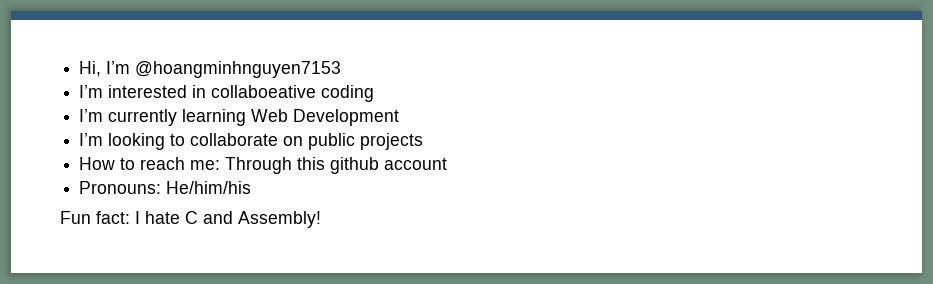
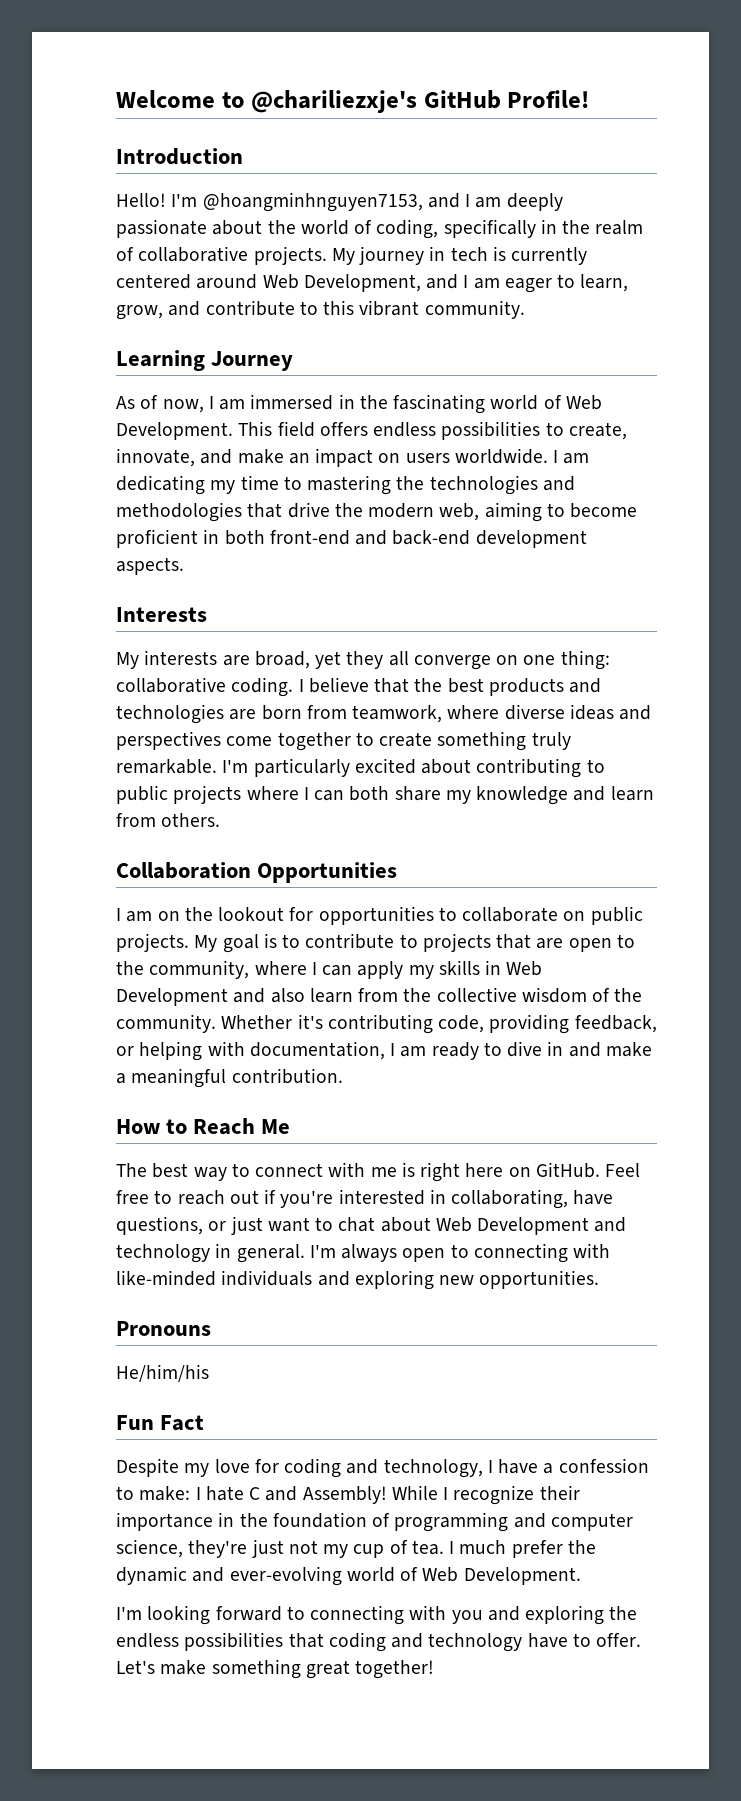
- Hi, I’m @hoangminhnguyen7153
- I’m interested in collaboeative coding
- I’m currently learning Web Development
- I’m looking to collaborate on public projects
- How to reach me: Through this github account
- Pronouns: He/him/his
- Fun fact: I hate C and Assembly!
+ Welcome to @chariliezxje's GitHub Profile!
+ Introduction
+ Hello! I'm @hoangminhnguyen7153, and I am deeply passionate about the world of coding, specifically in the realm of collaborative projects. My journey in tech is currently centered around Web Development, and I am eager to learn, grow, and contribute to this vibrant community.
+ Learning Journey
+ As of now, I am immersed in the fascinating world of Web Development. This field offers endless possibilities to create, innovate, and make an impact on users worldwide. I am dedicating my time to mastering the technologies and methodologies that drive the modern web, aiming to become proficient in both front-end and back-end development aspects.
+ Interests
+ My interests are broad, yet they all converge on one thing: collaborative coding. I believe that the best products and technologies are born from teamwork, where diverse ideas and perspectives come together to create something truly remarkable. I'm particularly excited about contributing to public projects where I can both share my knowledge and learn from others.
+ Collaboration Opportunities
+ I am on the lookout for opportunities to collaborate on public projects. My goal is to contribute to projects that are open to the community, where I can apply my skills in Web Development and also learn from the collective wisdom of the community. Whether it's contributing code, providing feedback, or helping with documentation, I am ready to dive in and make a meaningful contribution.
+ How to Reach Me
+ The best way to connect with me is right here on GitHub. Feel free to reach out if you're interested in collaborating, have questions, or just want to chat about Web Development and technology in general. I'm always open to connecting with like-minded individuals and exploring new opportunities.
+ Pronouns
+ He/him/his
+ Fun Fact
+ Despite my love for coding and technology, I have a confession to make: I hate C and Assembly!
+ While I recognize their importance in the foundation of programming and computer science, they're just not my cup of tea. I much prefer the dynamic and ever-evolving world of Web Development.
+ I'm looking forward to connecting with you and exploring the endless possibilities that coding and technology have to offer. Let's make something great together!

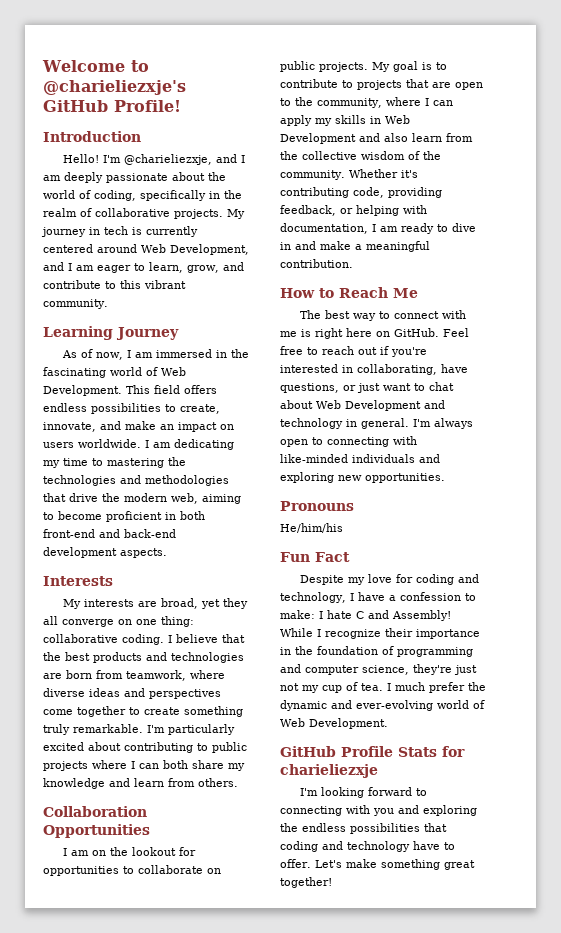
- Welcome to @chariliezxje's GitHub Profile!
+ Welcome to @charieliezxje's GitHub Profile!
- I'm @hoangminhnguyen7153, and I am deeply passionate about the world of coding, specifically in the realm of collaborative projects.
+ I'm @charieliezxje, and I am deeply passionate about the world of coding, specifically in the realm of collaborative projects.
+ GitHub Profile Stats for charieliezxje

